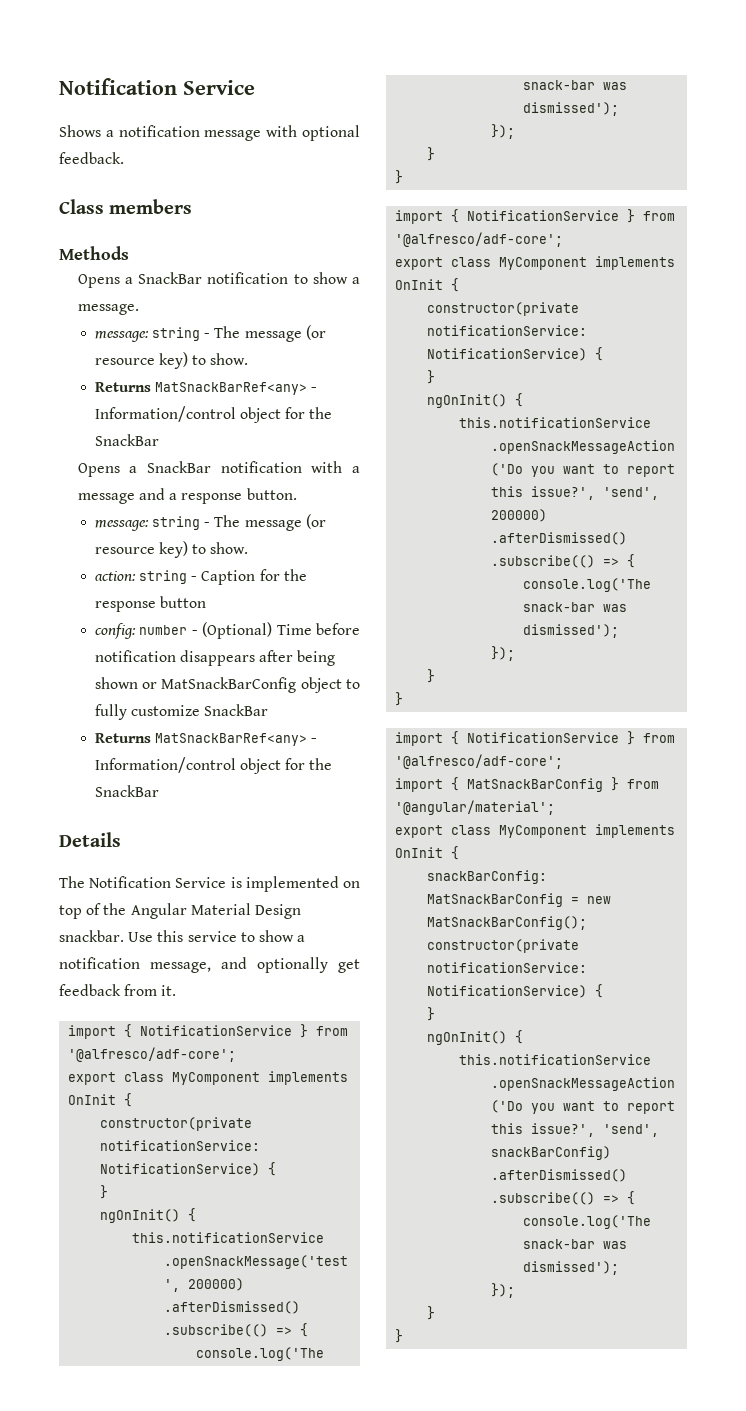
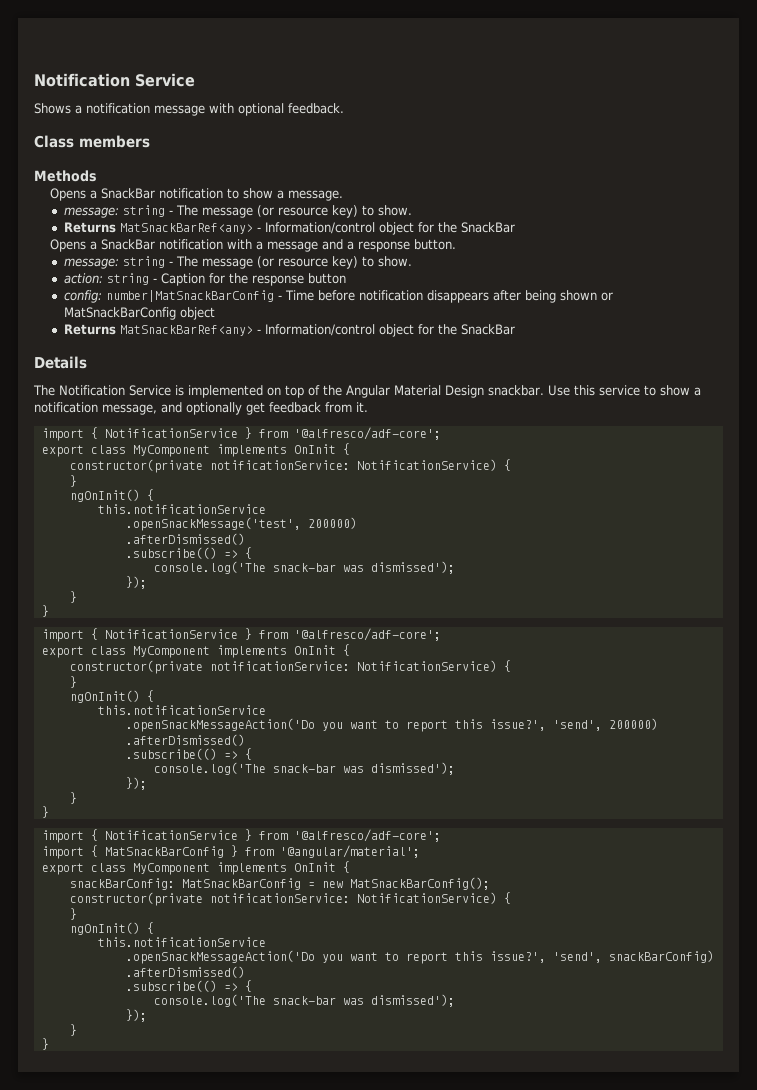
- config: number - (Optional) Time before notification disappears after being shown or MatSnackBarConfig object to fully customize SnackBar
+ config: number|MatSnackBarConfig - Time before notification disappears after being shown or MatSnackBarConfig object

